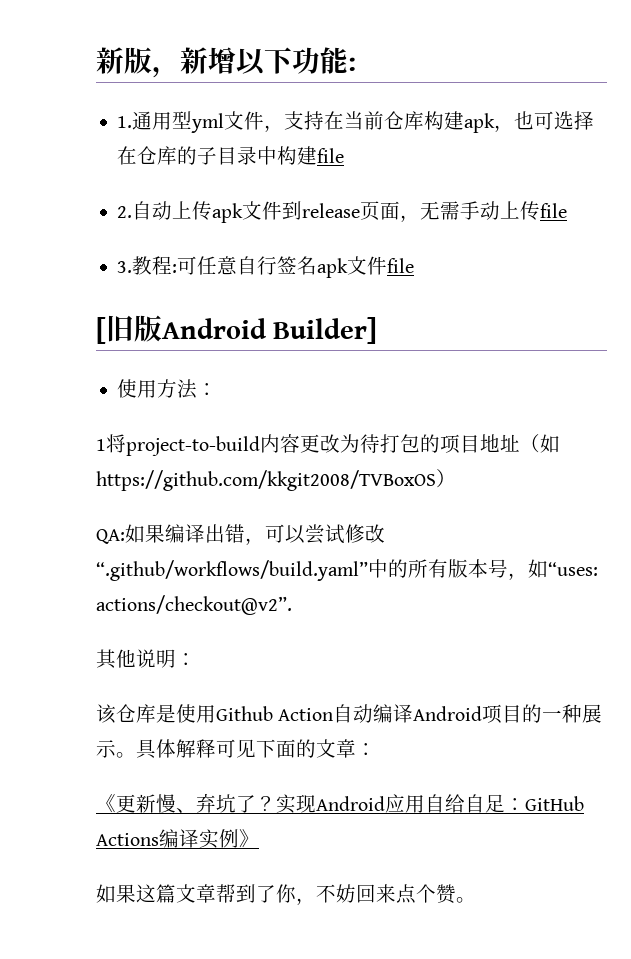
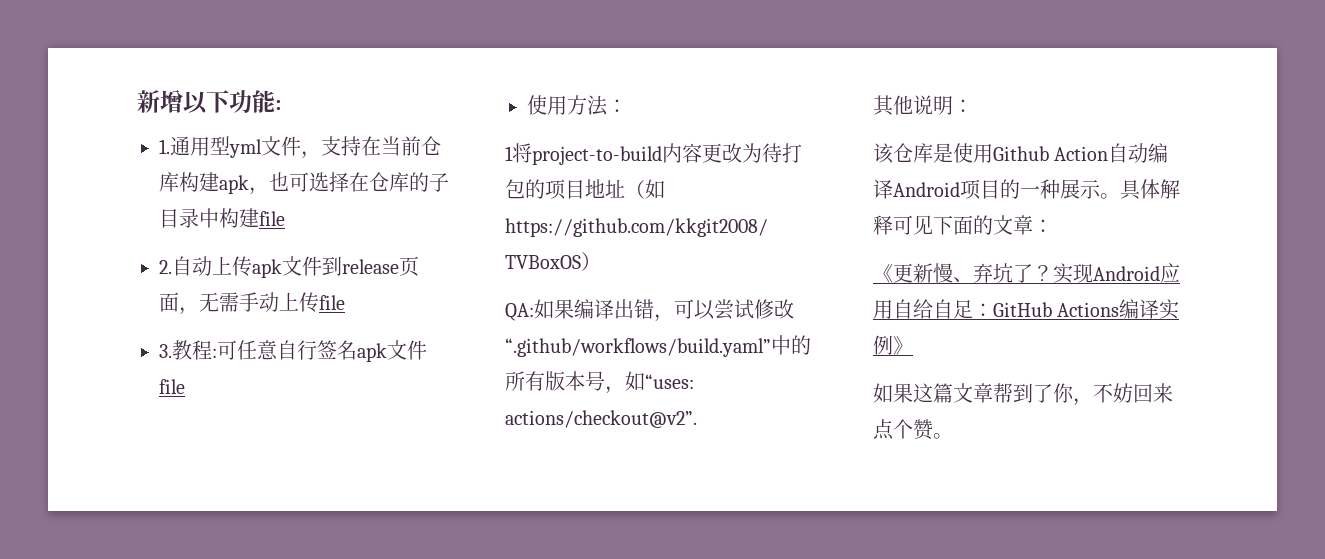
- 新版，新增以下功能:
+ 新增以下功能:
- [旧版Android Builder]

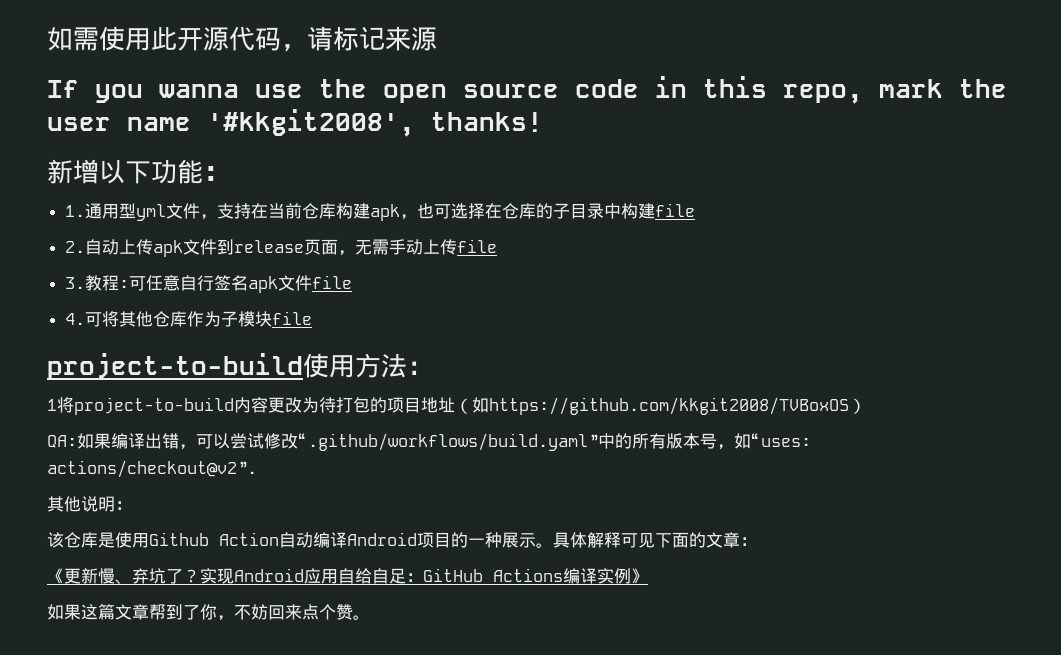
+ 如需使用此开源代码，请标记来源
+ If you wanna use the open source code in this repo, mark the user name '#kkgit2008', thanks!
- 使用方法：
+ 4.可将其他仓库作为子模块file
+ project-to-build使用方法：

